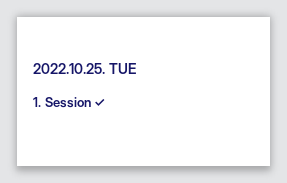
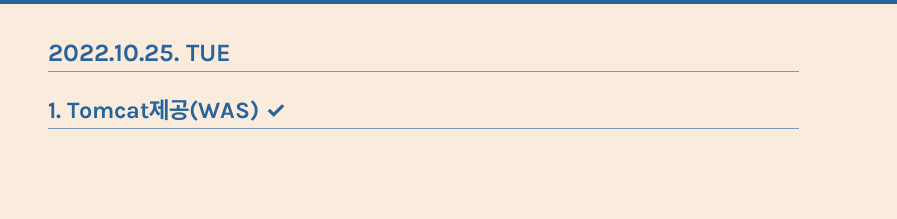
- 1. Session ✓
+ 1. Tomcat제공(WAS) ✓

